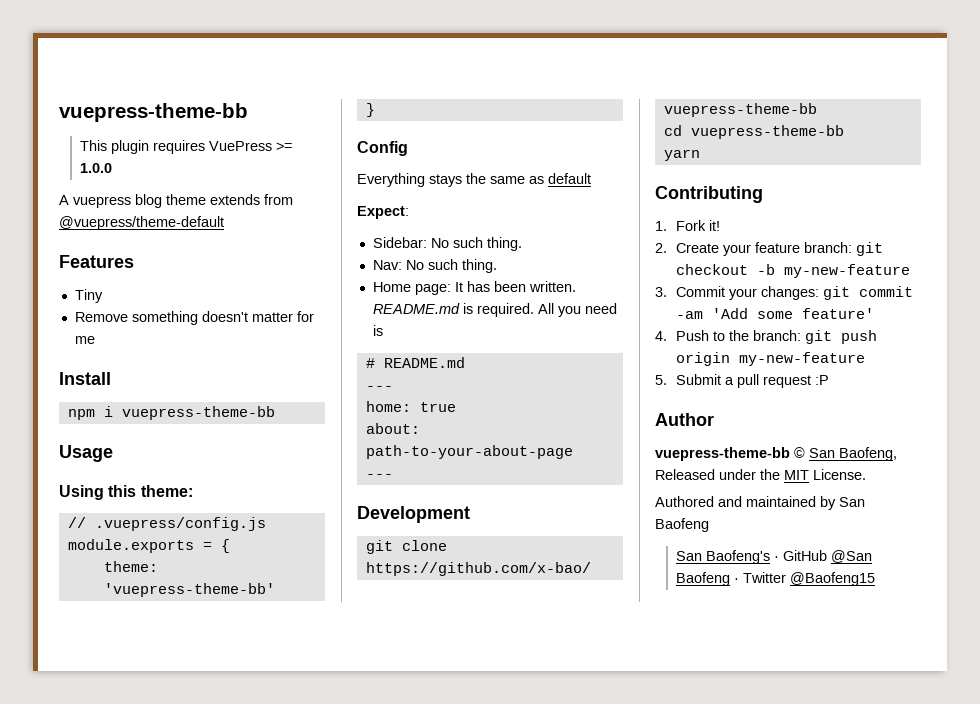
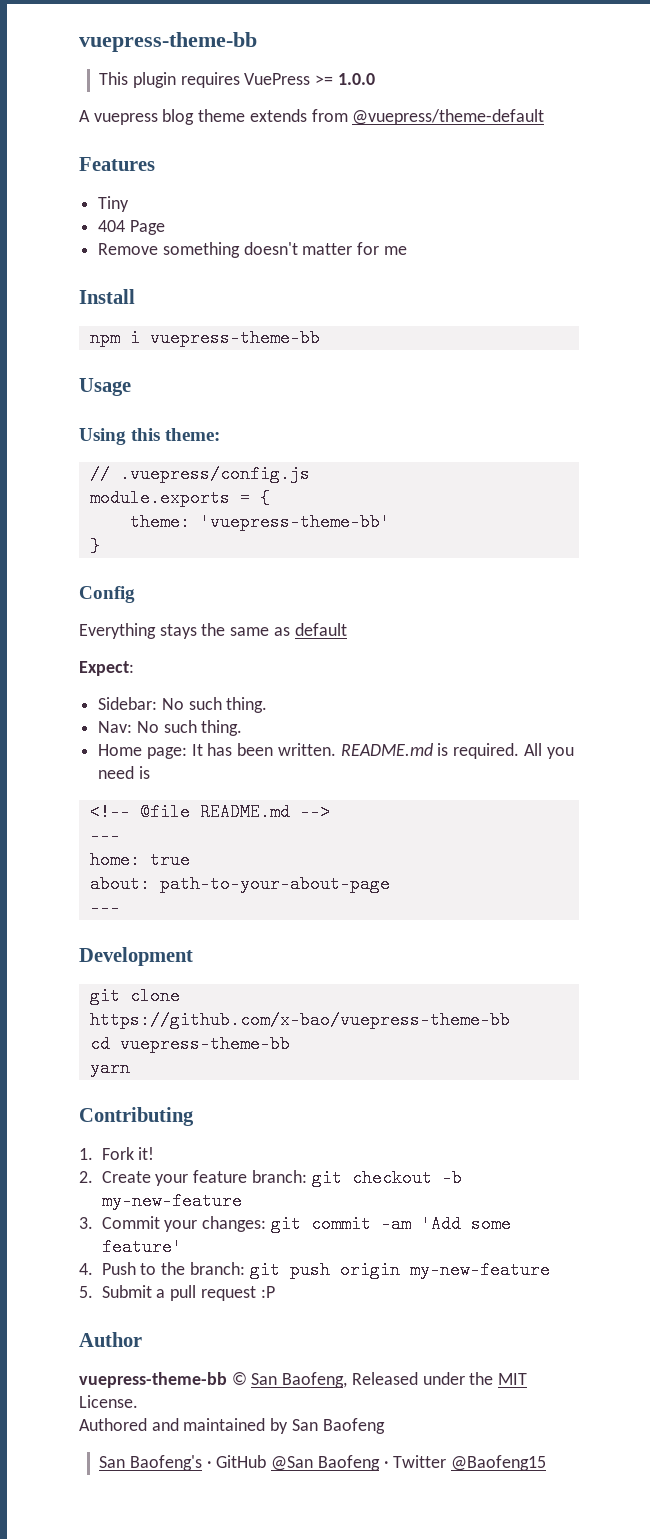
+ 404 Page
- # README.md
+ <!-- @file README.md -->

